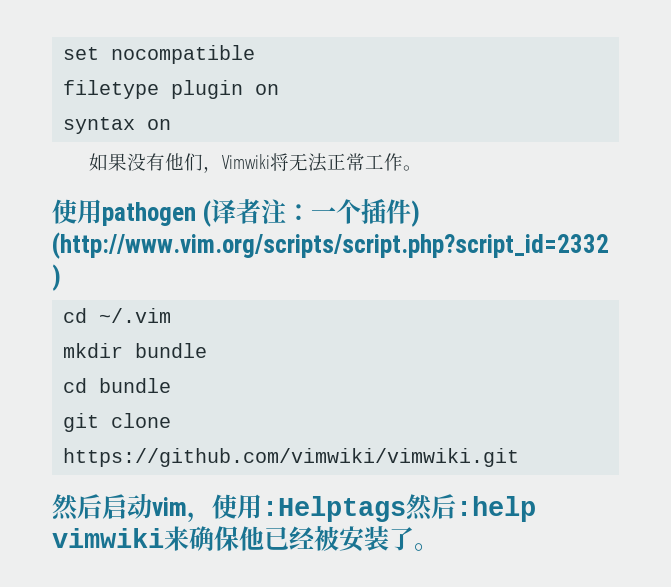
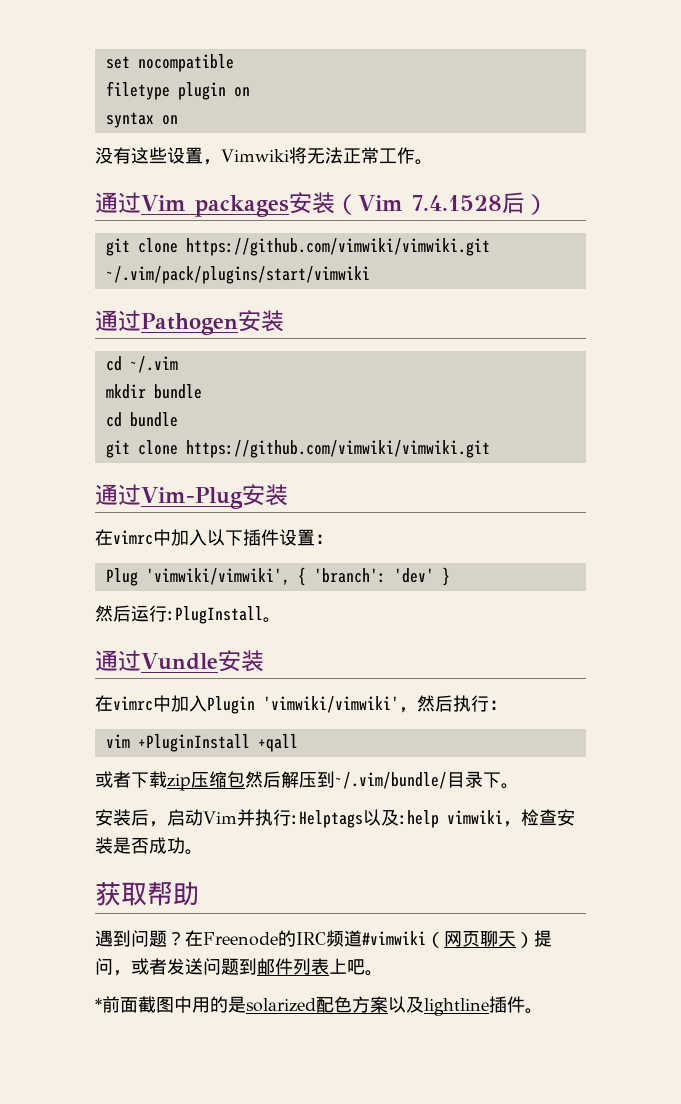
- 如果没有他们，Vimwiki将无法正常工作。
+ 没有这些设置，Vimwiki将无法正常工作。
- 使用pathogen (译者注：一个插件) (http://www.vim.org/scripts/script.php?script_id=2332 )
+ 通过Vim packages安装（Vim 7.4.1528后）
+ git clone https://github.com/vimwiki/vimwiki.git ~/.vim/pack/plugins/start/vimwiki
+ 通过Pathogen安装
- 然后启动vim，使用:Helptags然后:help vimwiki来确保他已经被安装了。
+ 通过Vim-Plug安装
+ 在vimrc中加入以下插件设置：
+ Plug 'vimwiki/vimwiki', { 'branch': 'dev' }
+ 然后运行:PlugInstall。
+ 通过Vundle安装
+ 在vimrc中加入Plugin 'vimwiki/vimwiki'，然后执行：
+ vim +PluginInstall +qall
+ 或者下载zip压缩包然后解压到~/.vim/bundle/目录下。
+ 安装后，启动Vim并执行:Helptags以及:help vimwiki，检查安装是否成功。
+ 获取帮助
+ 遇到问题？在Freenode的IRC频道#vimwiki（网页聊天）提问，或者发送问题到邮件列表上吧。
+ *前面截图中用的是solarized配色方案以及lightline插件。

